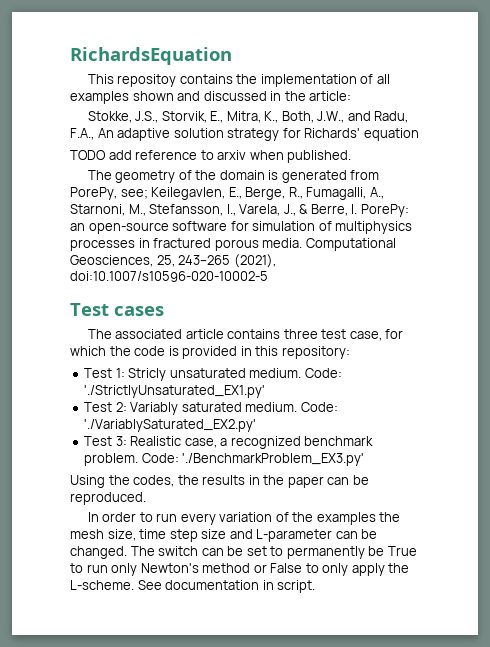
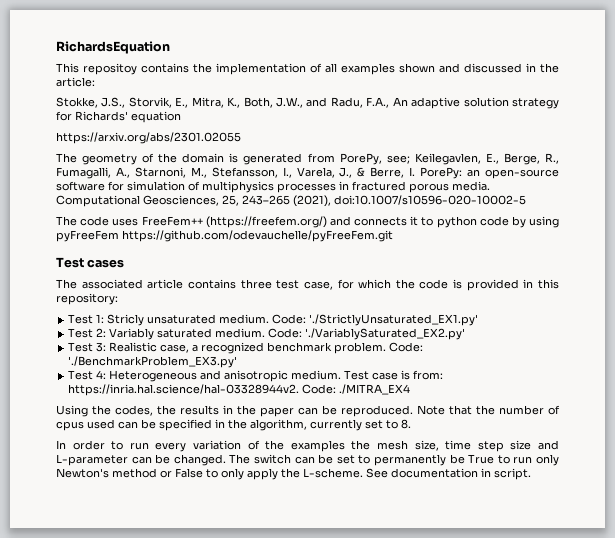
- TODO add reference to arxiv when published.
+ https://arxiv.org/abs/2301.02055
+ The code uses FreeFem++ (https://freefem.org/) and connects it to python code by using pyFreeFem https://github.com/odevauchelle/pyFreeFem.git
+ Test 4: Heterogeneous and anisotropic medium. Test case is from: https://inria.hal.science/hal-03328944v2. Code: ./MITRA_EX4
+ Note that the number of cpus used can be specified in the algorithm, currently set to 8.

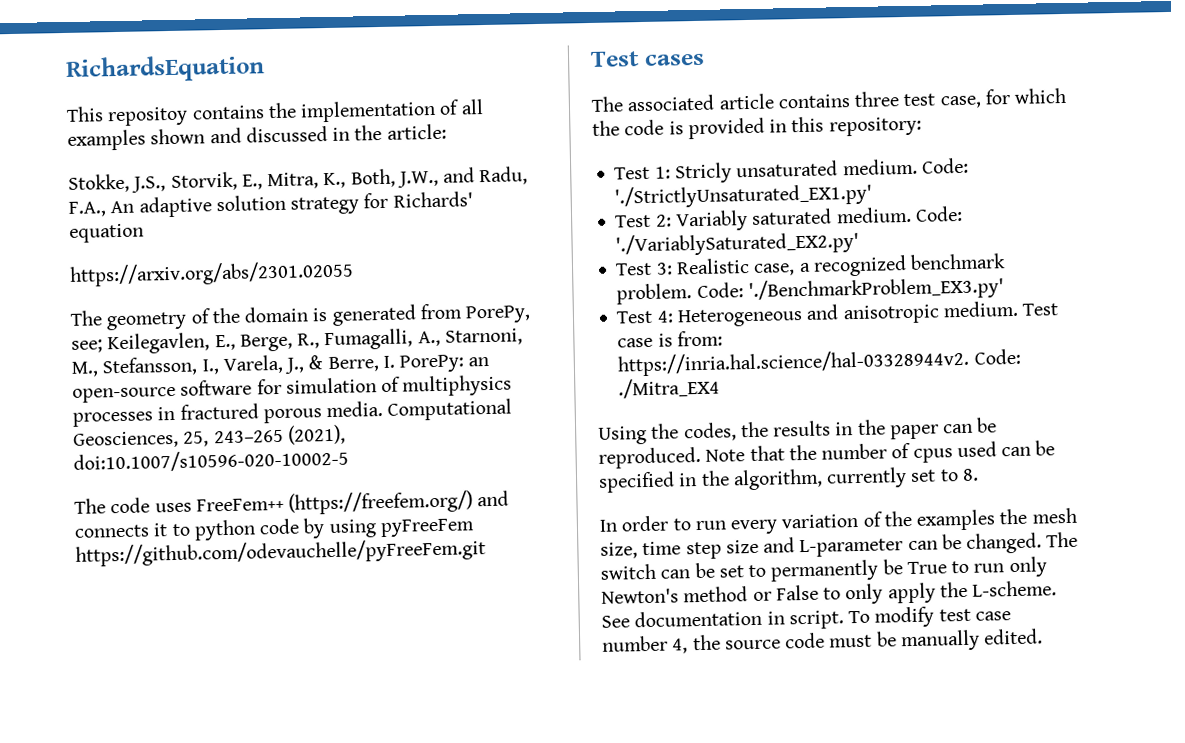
- Test case is from: https://inria.hal.science/hal-03328944v2. Code: ./MITRA_EX4
+ Test case is from: https://inria.hal.science/hal-03328944v2. Code: ./Mitra_EX4
+ To modify test case number 4, the source code must be manually edited.

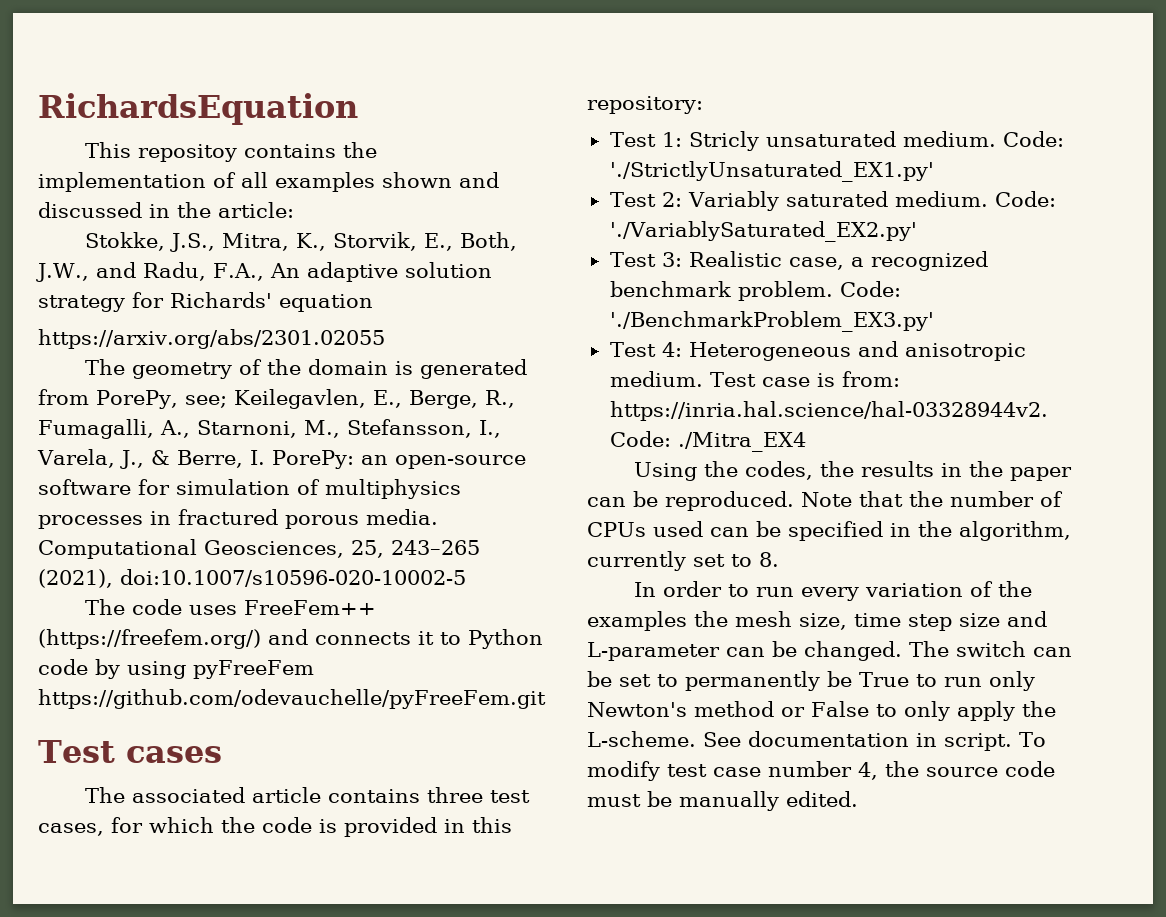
- Stokke, J.S., Storvik, E., Mitra, K., Both, J.W., and Radu, F.A., An adaptive solution strategy for Richards' equation
+ Stokke, J.S., Mitra, K., Storvik, E., Both, J.W., and Radu, F.A., An adaptive solution strategy for Richards' equation
- The code uses FreeFem++ (https://freefem.org/) and connects it to python code by using pyFreeFem https://github.com/odevauchelle/pyFreeFem.git
+ The code uses FreeFem++ (https://freefem.org/) and connects it to Python code by using pyFreeFem https://github.com/odevauchelle/pyFreeFem.git
- The associated article contains three test case, for which the code is provided in this repository:
+ The associated article contains three test cases, for which the code is provided in this repository:
- Note that the number of cpus used can be specified in the algorithm, currently set to 8.
+ Note that the number of CPUs used can be specified in the algorithm, currently set to 8.

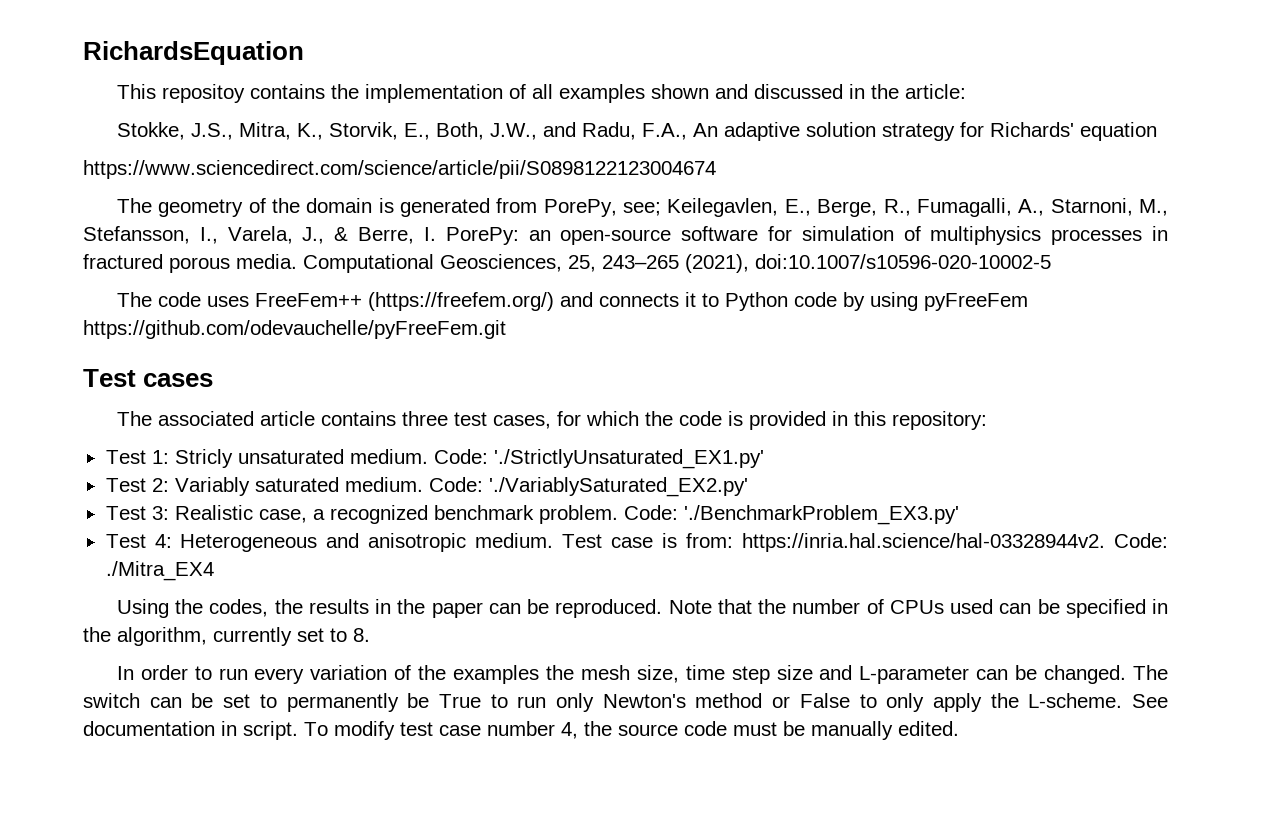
- https://arxiv.org/abs/2301.02055
+ https://www.sciencedirect.com/science/article/pii/S0898122123004674

